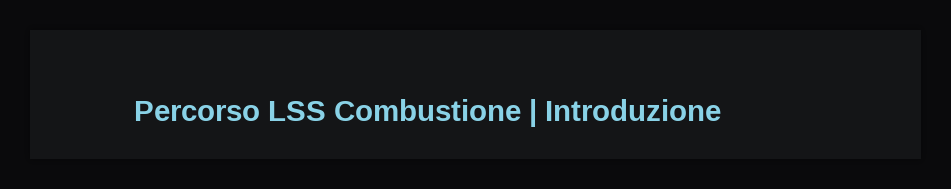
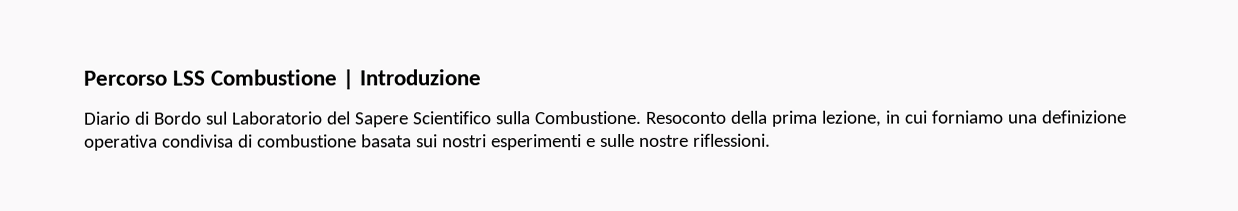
+ Diario di Bordo sul Laboratorio del Sapere Scientifico sulla Combustione. Resoconto della prima lezione, in cui forniamo una definizione operativa condivisa di combustione basata sui nostri esperimenti e sulle nostre riflessioni.

